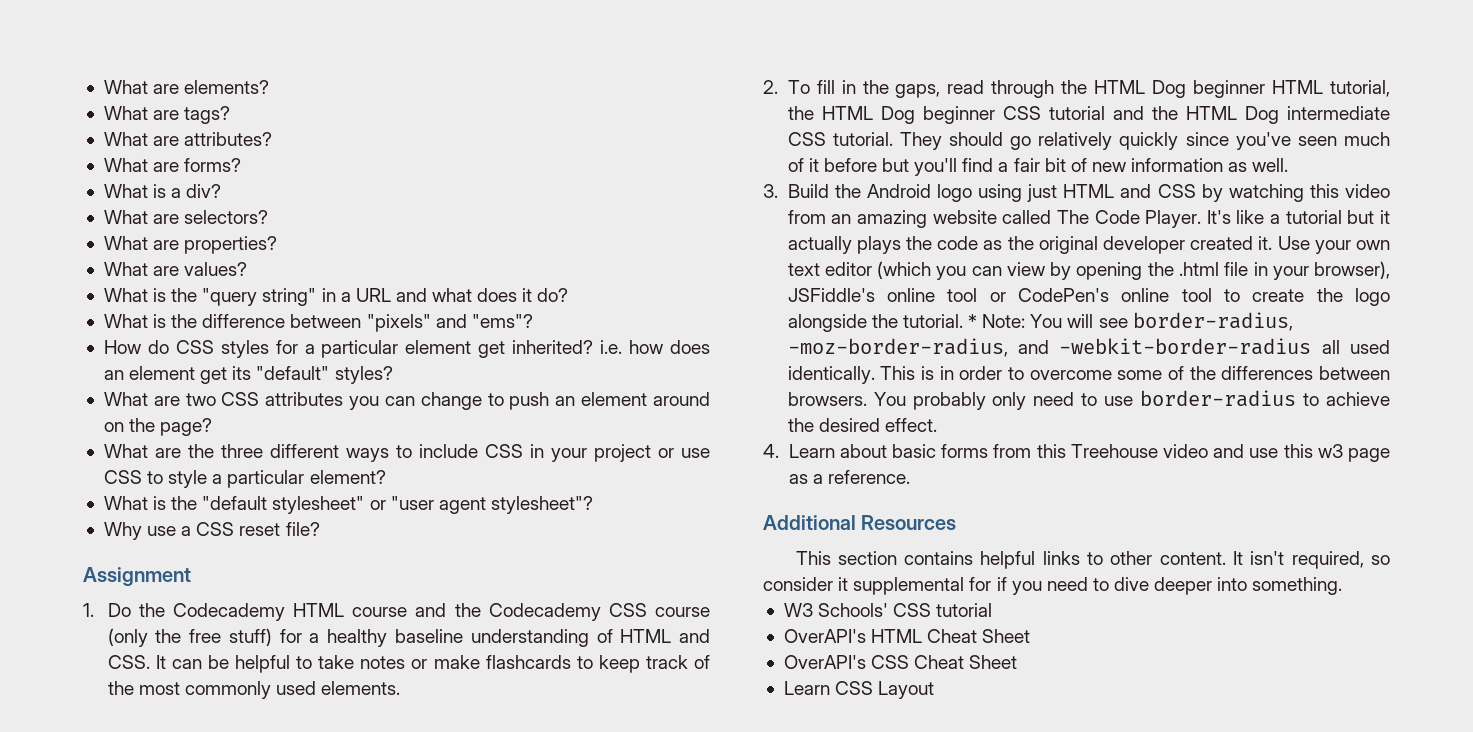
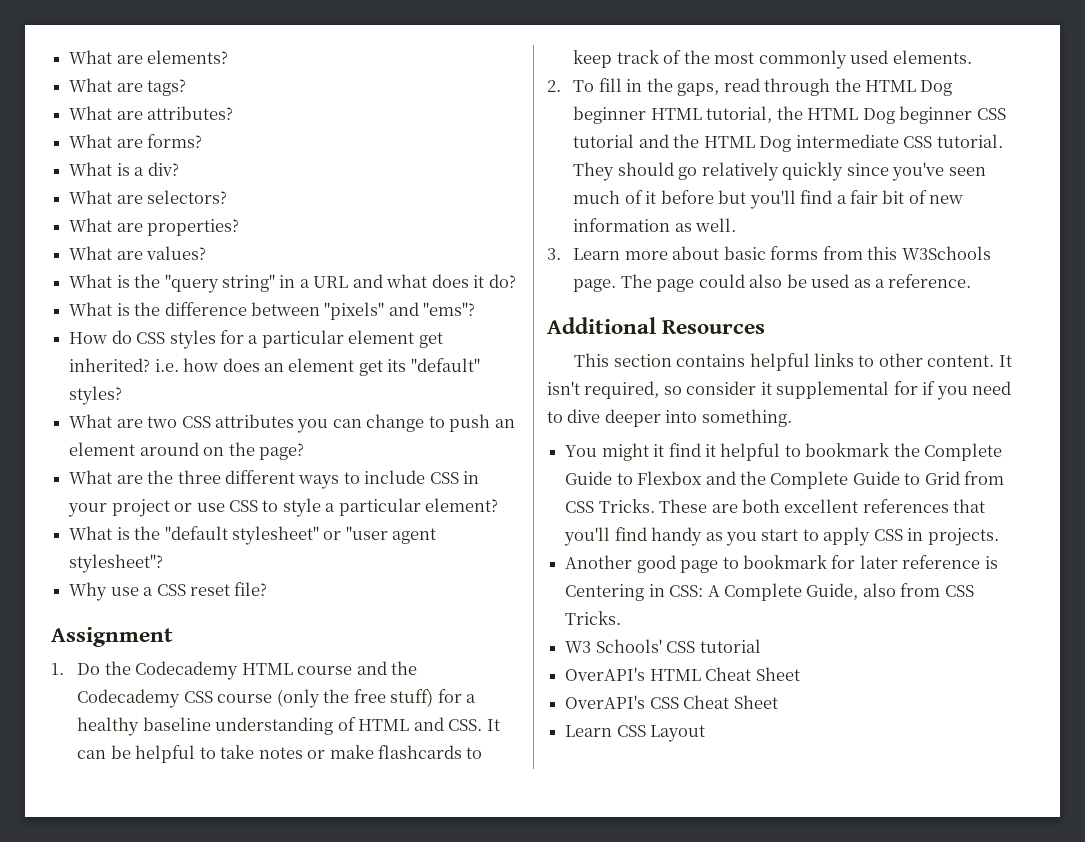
- 3. Build the Android logo using just HTML and CSS by watching this video from an amazing website called The Code Player. It's like a tutorial but it actually plays the code as the original developer created it. Use your own text editor (which you can view by opening the .html file in your browser), JSFiddle's online tool or CodePen's online tool to create the logo alongside the tutorial. * Note: You will see border-radius, -moz-border-radius, and -webkit-border-radius all used identically. This is in order to overcome some of the differences between browsers. You probably only need to use border-radius to achieve the desired effect.
- 4. Learn about basic forms from this Treehouse video and use this w3 page as a reference.
+ 3. Learn more about basic forms from this W3Schools page. The page could also be used as a reference.
+ You might it find it helpful to bookmark the Complete Guide to Flexbox and the Complete Guide to Grid from CSS Tricks. These are both excellent references that you'll find handy as you start to apply CSS in projects.
+ Another good page to bookmark for later reference is Centering in CSS: A Complete Guide, also from CSS Tricks.

